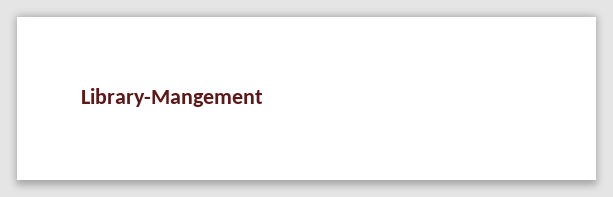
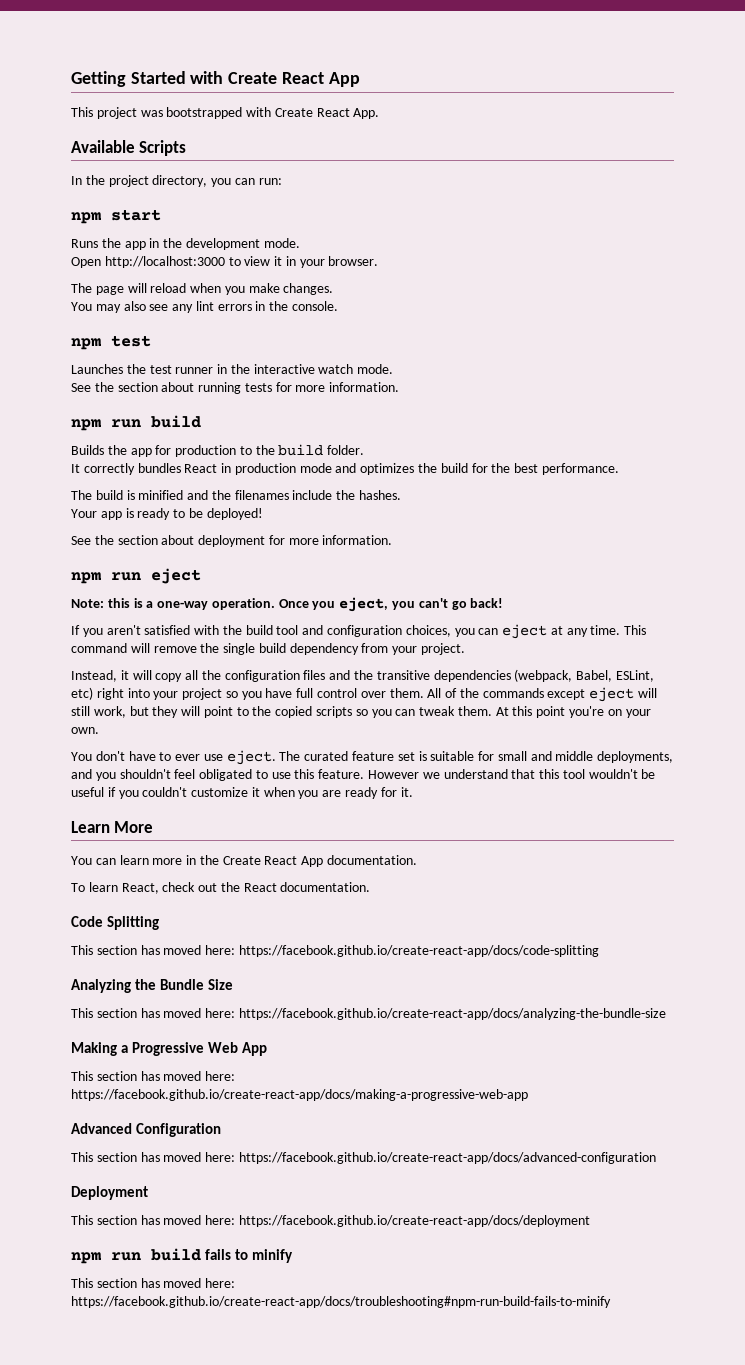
- Library-Mangement
+ Getting Started with Create React App
+ This project was bootstrapped with Create React App.
+ Available Scripts
+ In the project directory, you can run:
+ npm start
+ Runs the app in the development mode.
+ Open http://localhost:3000 to view it in your browser.
+ The page will reload when you make changes.
+ You may also see any lint errors in the console.
+ npm test
+ Launches the test runner in the interactive watch mode.
+ See the section about running tests for more information.
+ npm run build
+ Builds the app for production to the build folder.
+ It correctly bundles React in production mode and optimizes the build for the best performance.
+ The build is minified and the filenames include the hashes.
+ Your app is ready to be deployed!
+ See the section about deployment for more information.
+ npm run eject
+ Note: this is a one-way operation. Once you eject, you can't go back!
+ If you aren't satisfied with the build tool and configuration choices, you can eject at any time. This command will remove the single build dependency from your project.
+ Instead, it will copy all the configuration files and the transitive dependencies (webpack, Babel, ESLint, etc) right into your project so you have full control over them. All of the commands except eject will still work, but they will point to the copied scripts so you can tweak them. At this point you're on your own.
+ You don't have to ever use eject. The curated feature set is suitable for small and middle deployments, and you shouldn't feel obligated to use this feature. However we understand that this tool wouldn't be useful if you couldn't customize it when you are ready for it.
+ Learn More
+ You can learn more in the Create React App documentation.
+ To learn React, check out the React documentation.
+ Code Splitting
+ This section has moved here: https://facebook.github.io/create-react-app/docs/code-splitting
+ Analyzing the Bundle Size
+ This section has moved here: https://facebook.github.io/create-react-app/docs/analyzing-the-bundle-size
+ Making a Progressive Web App
+ This section has moved here: https://facebook.github.io/create-react-app/docs/making-a-progressive-web-app
+ Advanced Configuration
+ This section has moved here: https://facebook.github.io/create-react-app/docs/advanced-configuration
+ Deployment
+ This section has moved here: https://facebook.github.io/create-react-app/docs/deployment
+ npm run build fails to minify
+ This section has moved here: https://facebook.github.io/create-react-app/docs/troubleshooting#npm-run-build-fails-to-minify

